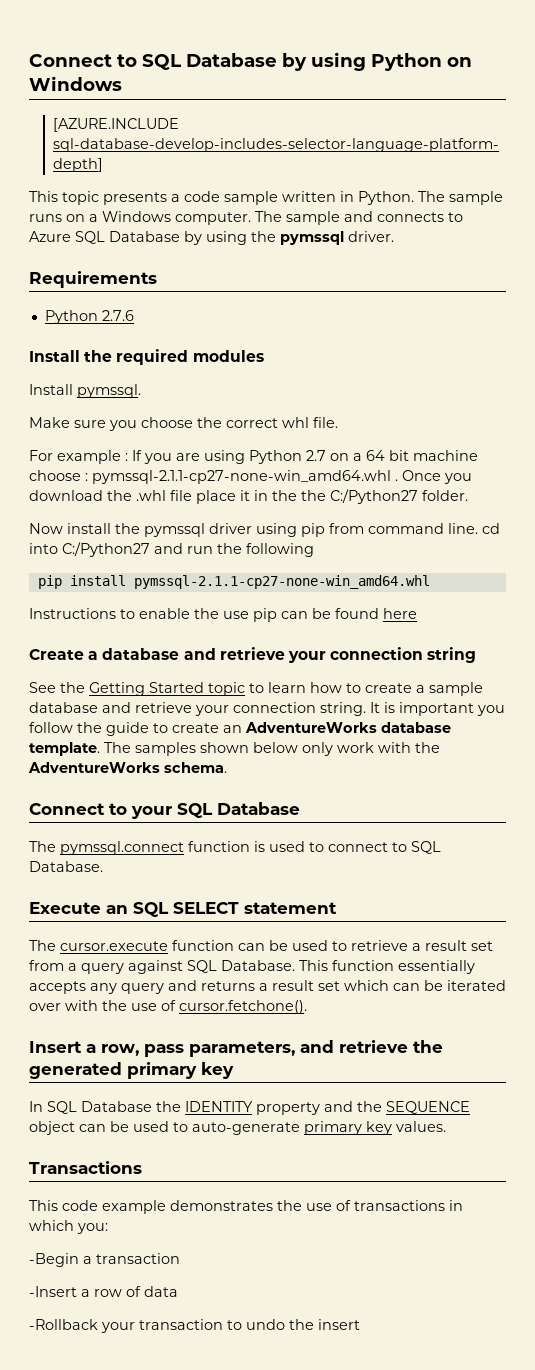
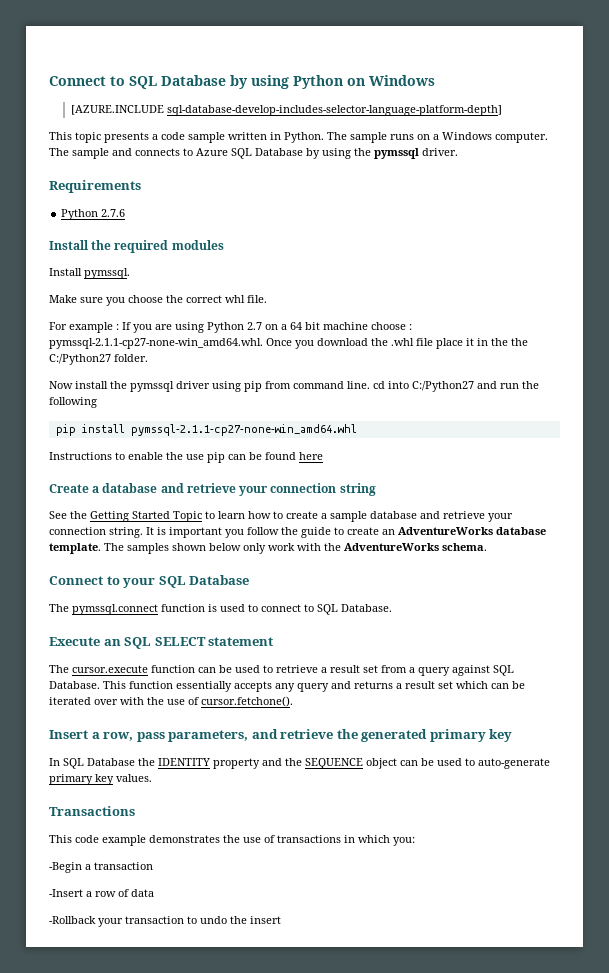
- For example : If you are using Python 2.7 on a 64 bit machine choose : pymssql-2.1.1-cp27-none-win_amd64.whl . Once you download the .whl file place it in the the C:/Python27 folder.
+ For example : If you are using Python 2.7 on a 64 bit machine choose : pymssql‑2.1.1‑cp27‑none‑win_amd64.whl. Once you download the .whl file place it in the the C:/Python27 folder.
- See the Getting Started topic to learn how to create a sample database and retrieve your connection string.
+ See the Getting Started Topic to learn how to create a sample database and retrieve your connection string.

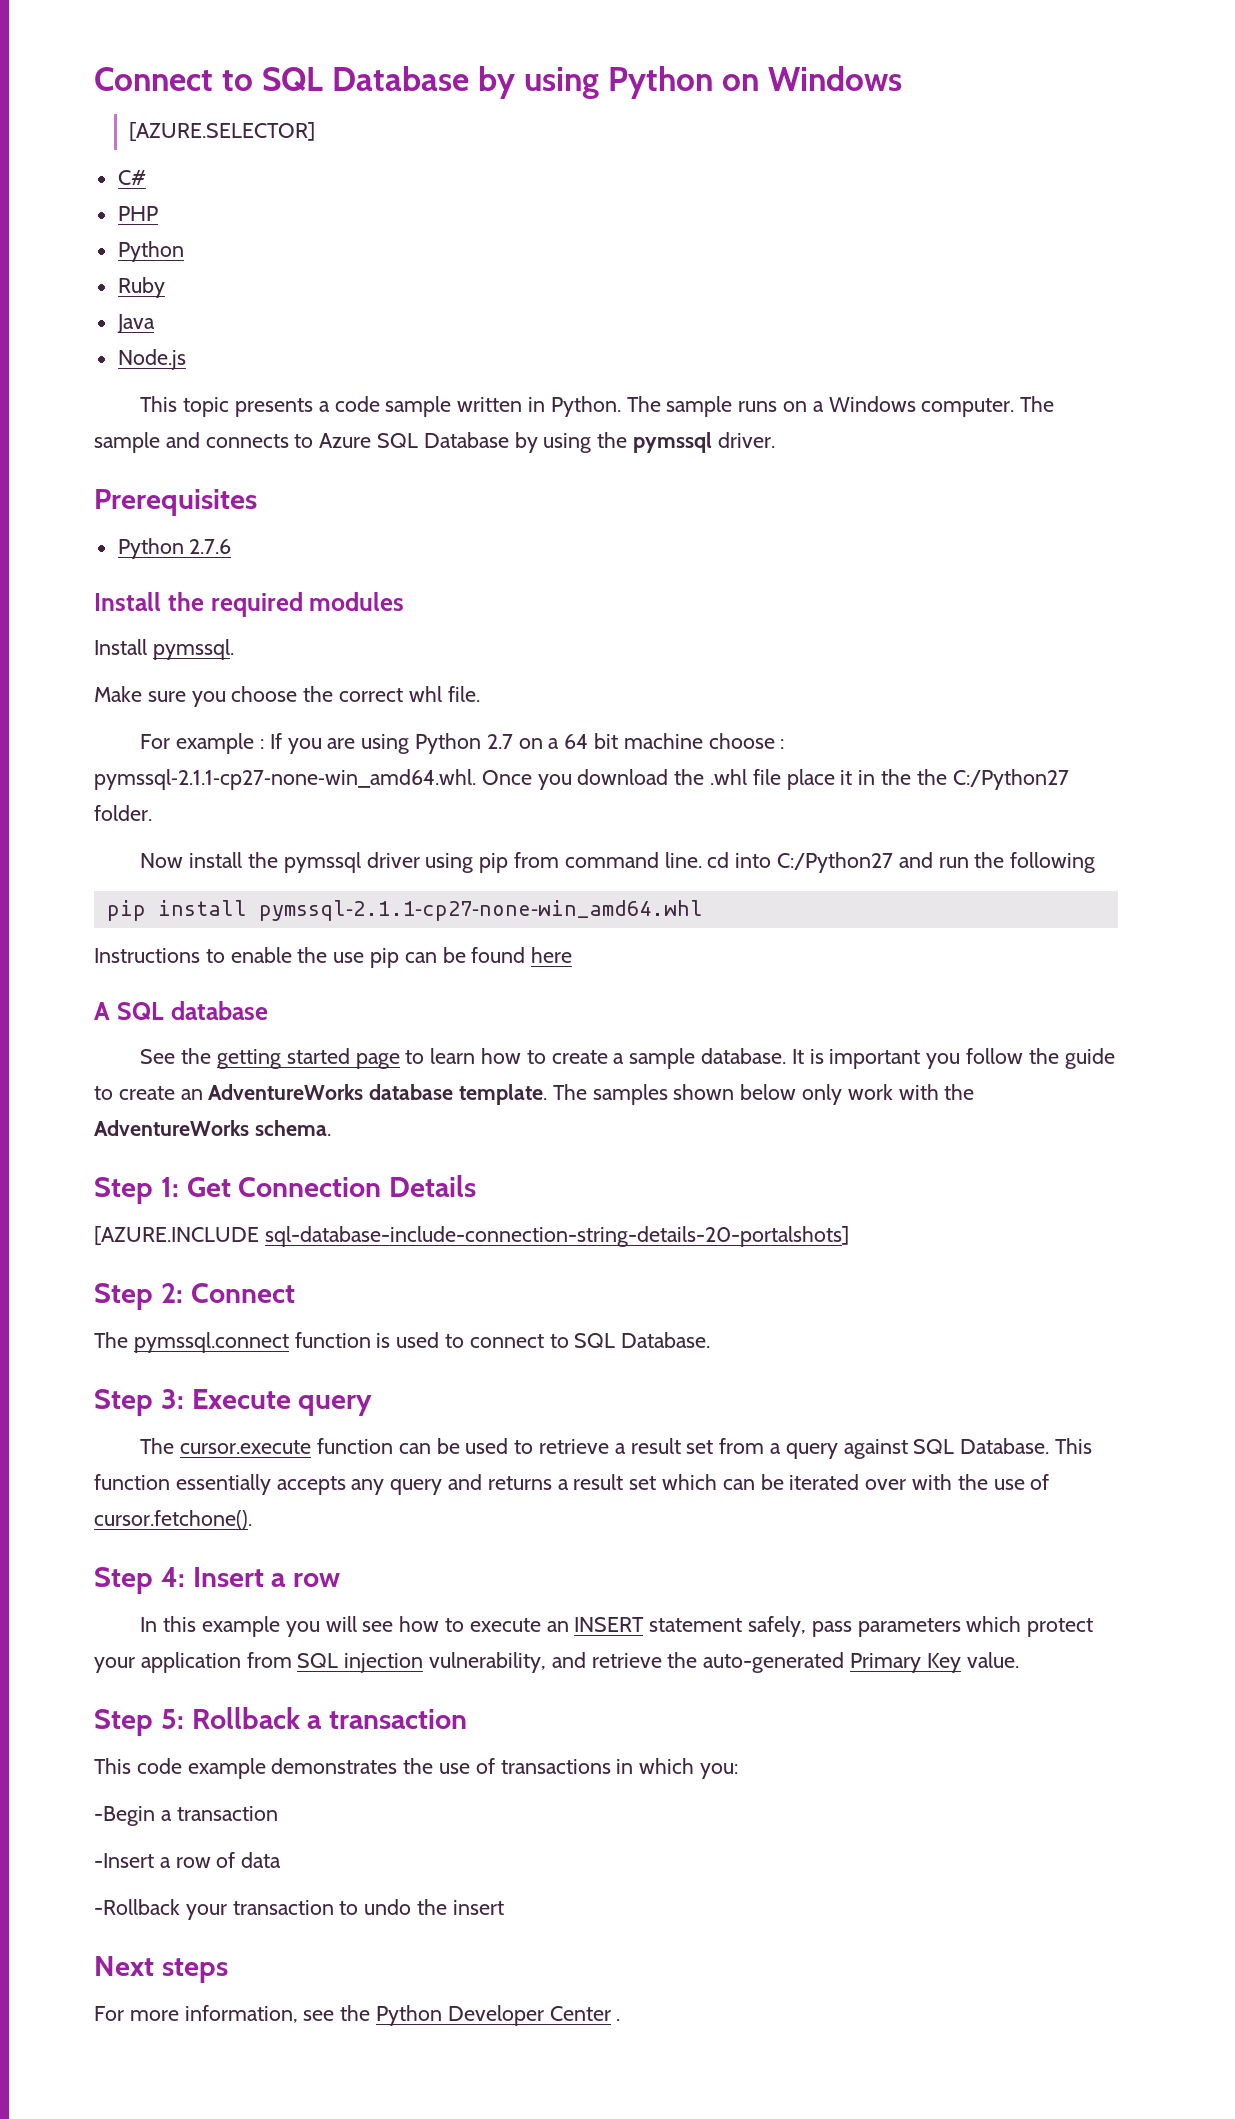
- [AZURE.INCLUDE sql-database-develop-includes-selector-language-platform-depth]
+ [AZURE.SELECTOR]
+ C#
+ PHP
+ Python
+ Ruby
+ Java
+ Node.js
- Requirements
+ Prerequisites
- Create a database and retrieve your connection string
+ A SQL database
- See the Getting Started Topic to learn how to create a sample database and retrieve your connection string.
+ See the getting started page to learn how to create a sample database.
- Connect to your SQL Database
+ Step 1: Get Connection Details
+ [AZURE.INCLUDE sql-database-include-connection-string-details-20-portalshots]
+ Step 2: Connect
- Execute an SQL SELECT statement
+ Step 3: Execute query
- Insert a row, pass parameters, and retrieve the generated primary key
- In SQL Database the IDENTITY property and the SEQUENCE object can be used to auto-generate primary key values.
- Transactions
+ Step 4: Insert a row
+ In this example you will see how to execute an INSERT statement safely, pass parameters which protect your application from SQL injection vulnerability, and retrieve the auto-generated Primary Key value.
+ Step 5: Rollback a transaction
+ Next steps
+ For more information, see the Python Developer Center .

